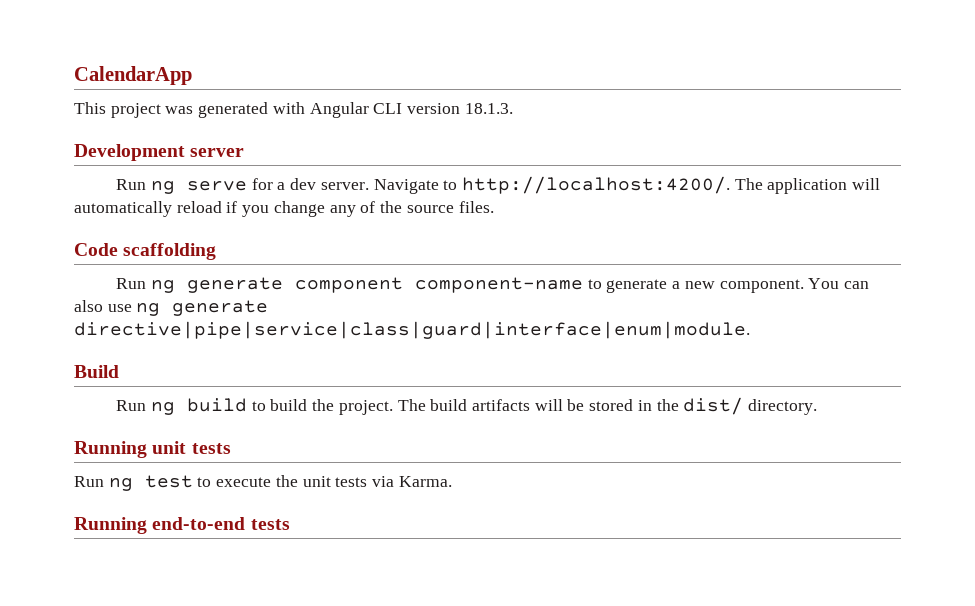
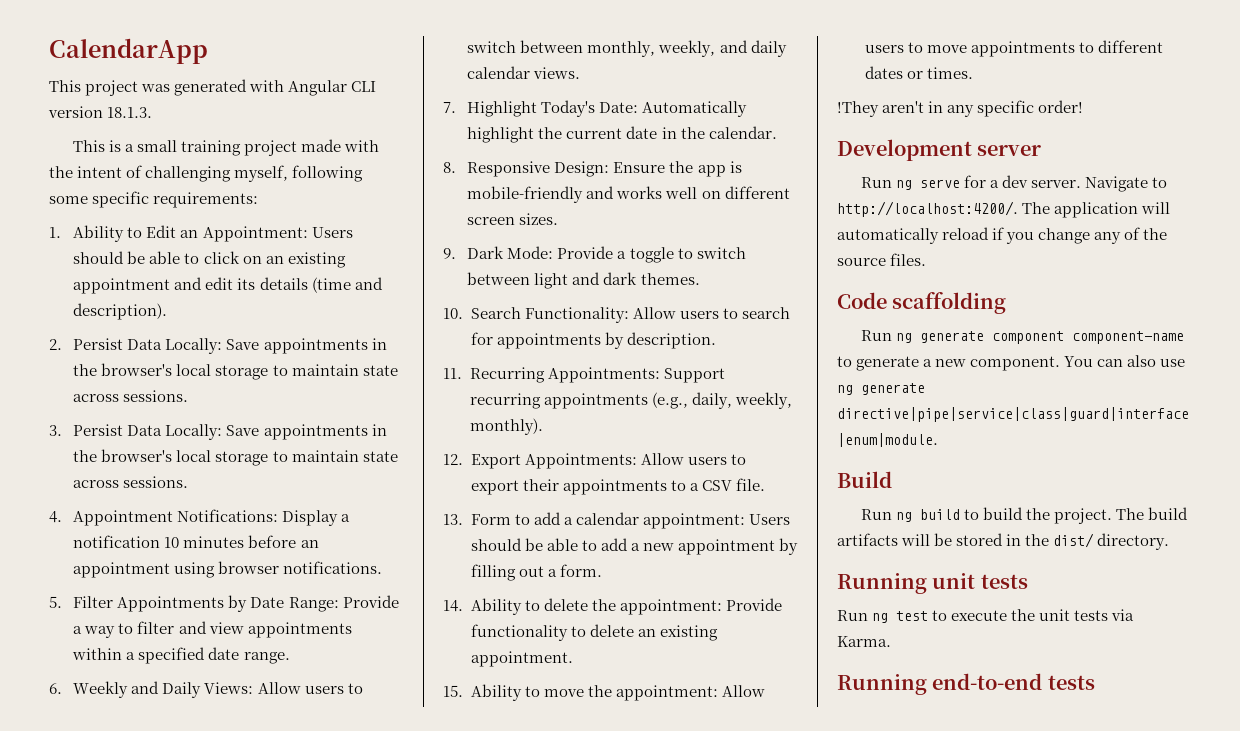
+ This is a small training project made with the intent of challenging myself, following some specific requirements:
+ 1. Ability to Edit an Appointment: Users should be able to click on an existing appointment and edit its details (time and description).
+ 2. Persist Data Locally: Save appointments in the browser's local storage to maintain state across sessions.
+ 3. Persist Data Locally: Save appointments in the browser's local storage to maintain state across sessions.
+ 4. Appointment Notifications: Display a notification 10 minutes before an appointment using browser notifications.
+ 5. Filter Appointments by Date Range: Provide a way to filter and view appointments within a specified date range.
+ 6. Weekly and Daily Views: Allow users to switch between monthly, weekly, and daily calendar views.
+ 7. Highlight Today's Date: Automatically highlight the current date in the calendar.
+ 8. Responsive Design: Ensure the app is mobile-friendly and works well on different screen sizes.
+ 9. Dark Mode: Provide a toggle to switch between light and dark themes.
+ 10. Search Functionality: Allow users to search for appointments by description.
+ 11. Recurring Appointments: Support recurring appointments (e.g., daily, weekly, monthly).
+ 12. Export Appointments: Allow users to export their appointments to a CSV file.
+ 13. Form to add a calendar appointment: Users should be able to add a new appointment by filling out a form.
+ 14. Ability to delete the appointment: Provide functionality to delete an existing appointment.
+ 15. Ability to move the appointment: Allow users to move appointments to different dates or times.
+ !They aren't in any specific order!

